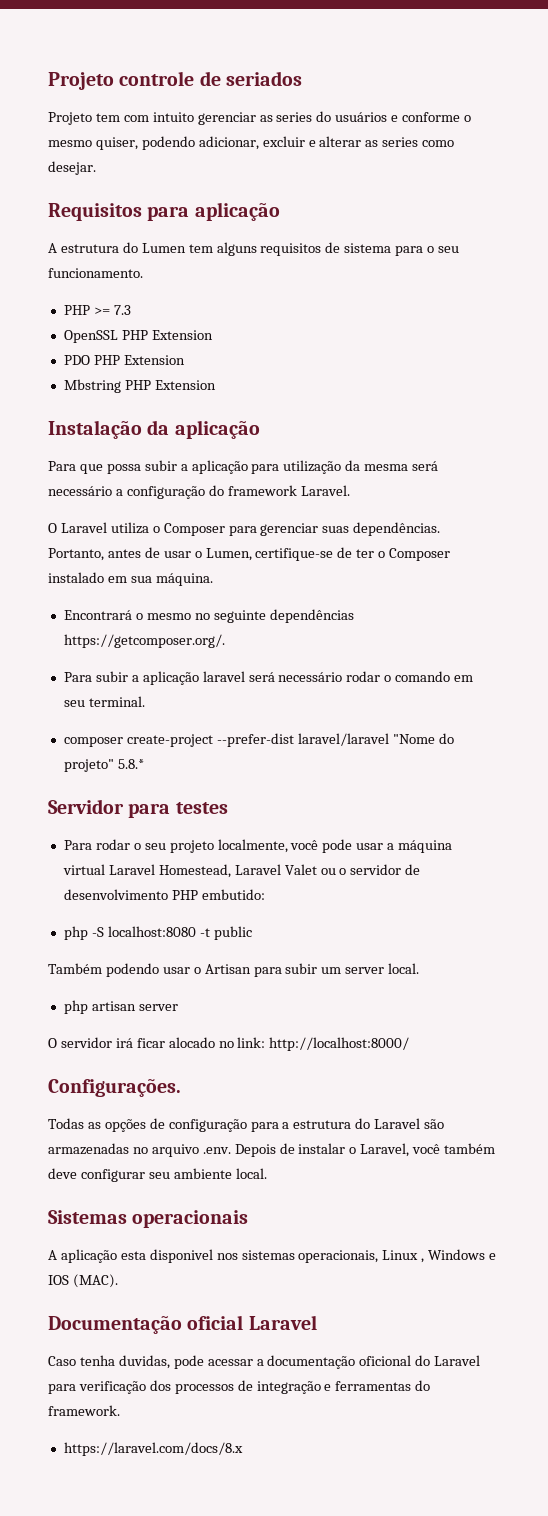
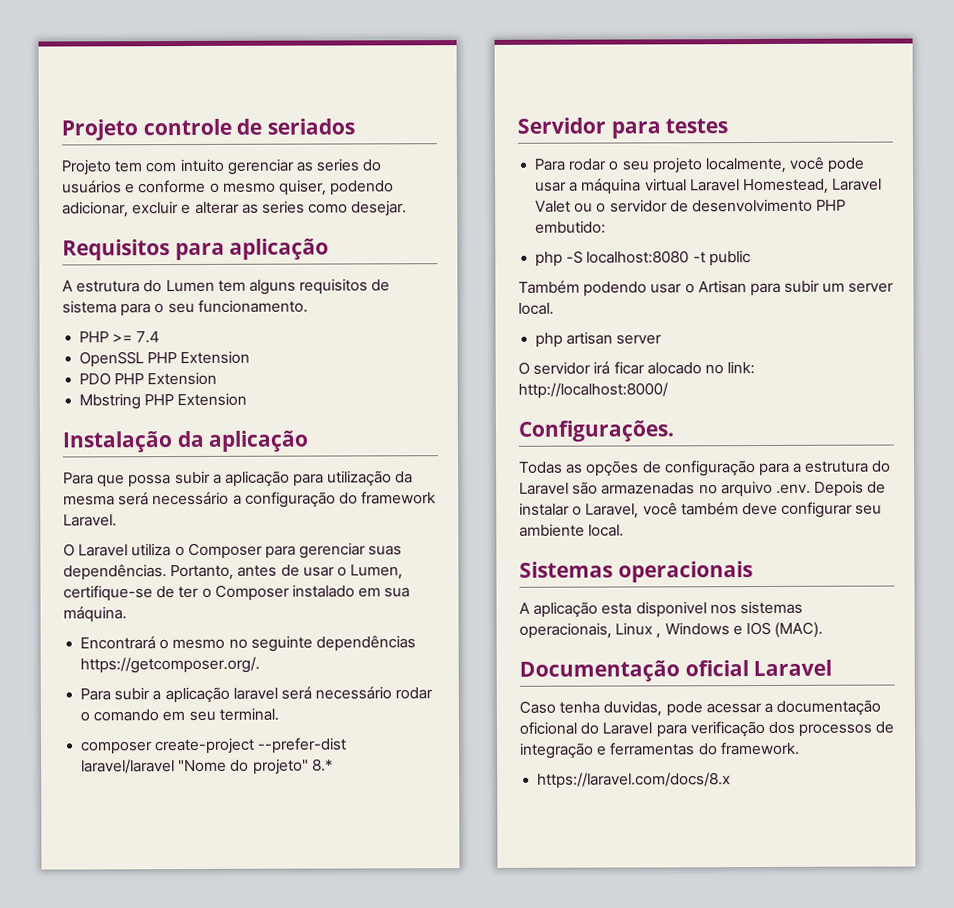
- PHP >= 7.3
+ PHP >= 7.4
- composer create-project --prefer-dist laravel/laravel "Nome do projeto" 5.8.*
+ composer create-project --prefer-dist laravel/laravel "Nome do projeto" 8.*

